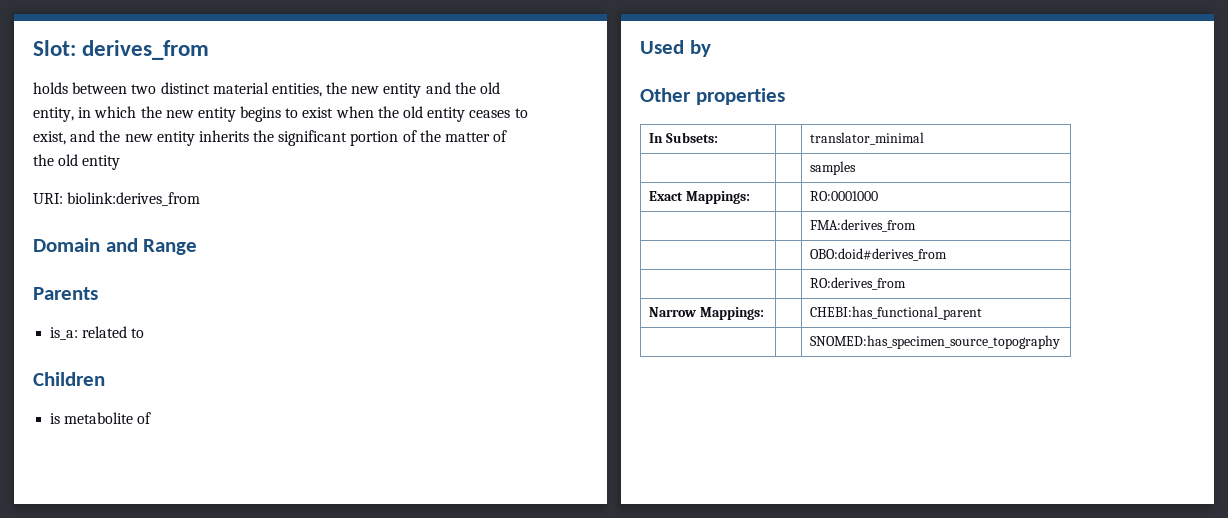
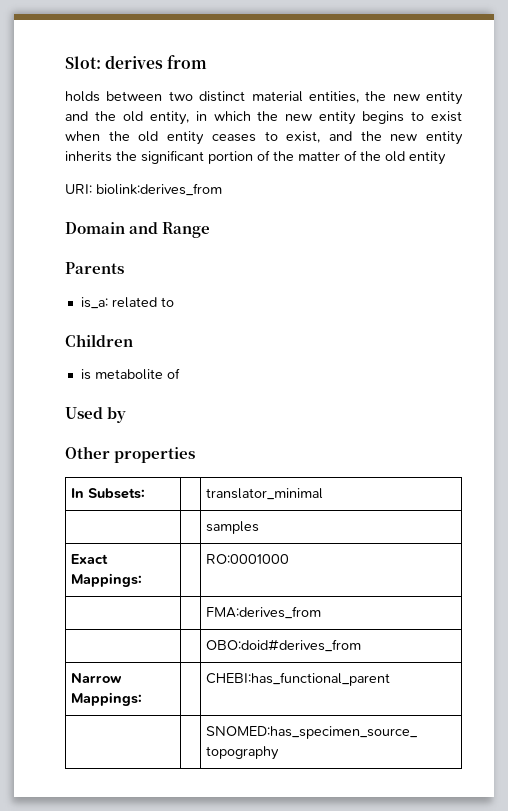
- Slot: derives_from
+ Slot: derives from
- | | RO:derives_from

